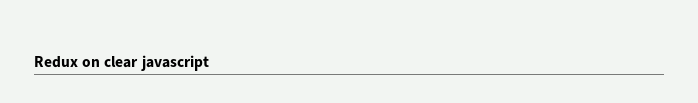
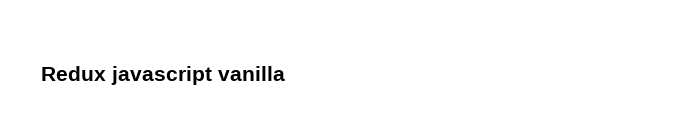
- Redux on clear javascript
+ Redux javascript vanilla

